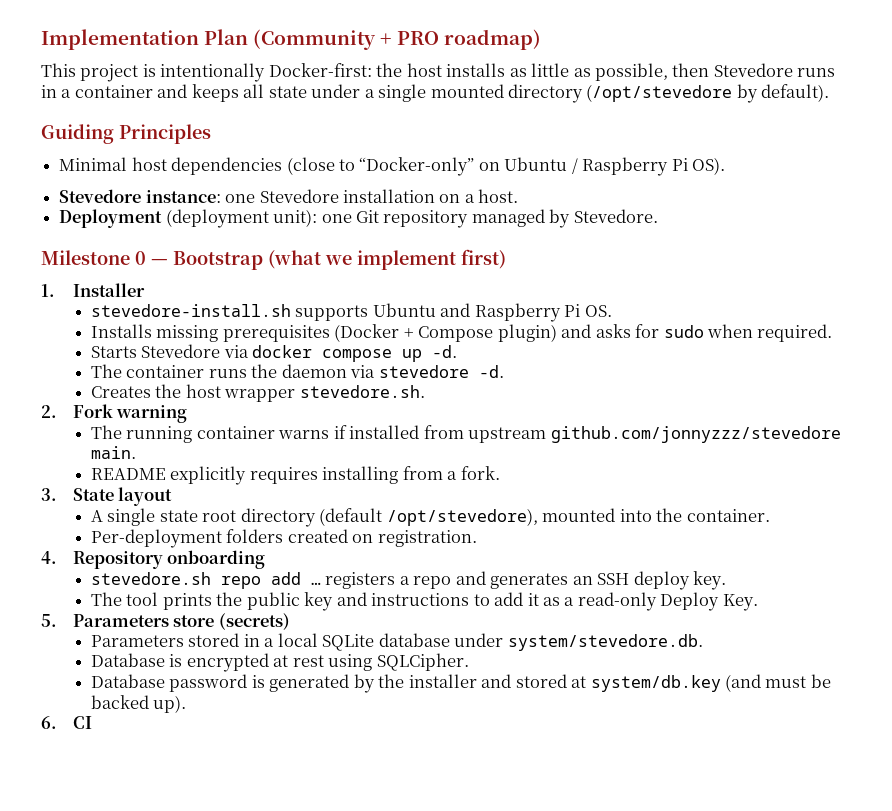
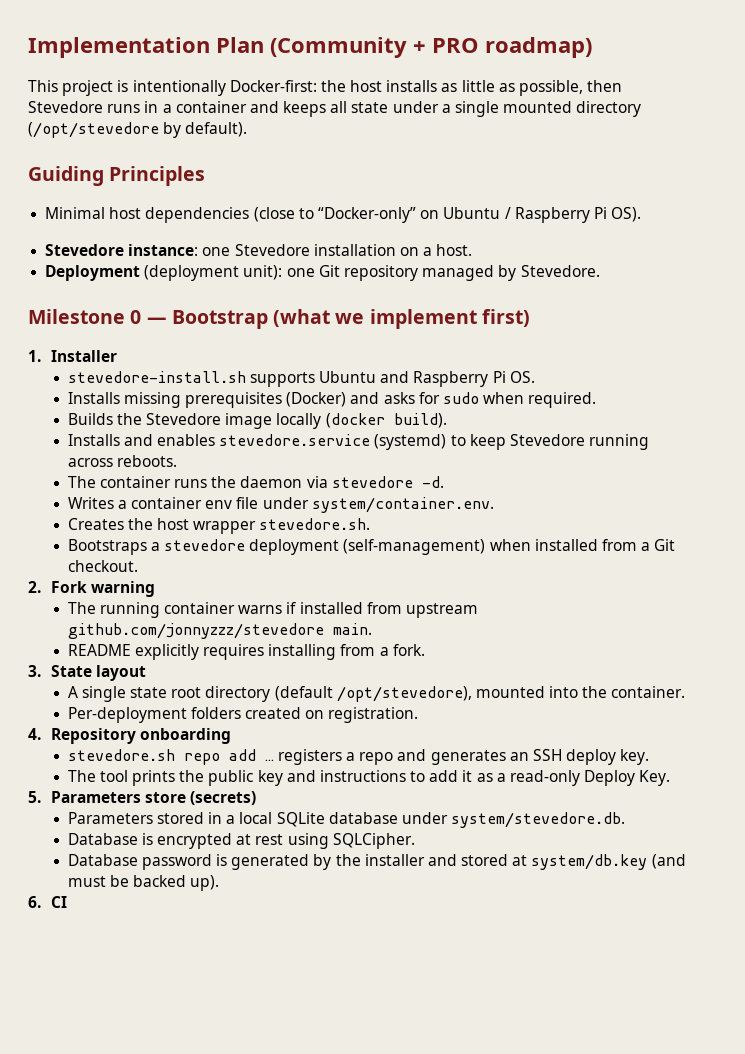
- Installs missing prerequisites (Docker + Compose plugin) and asks for sudo when required.
+ Installs missing prerequisites (Docker) and asks for sudo when required.
- Starts Stevedore via docker compose up -d.
+ Builds the Stevedore image locally (docker build).
+ Installs and enables stevedore.service (systemd) to keep Stevedore running across reboots.
+ Writes a container env file under system/container.env.
+ Bootstraps a stevedore deployment (self-management) when installed from a Git checkout.

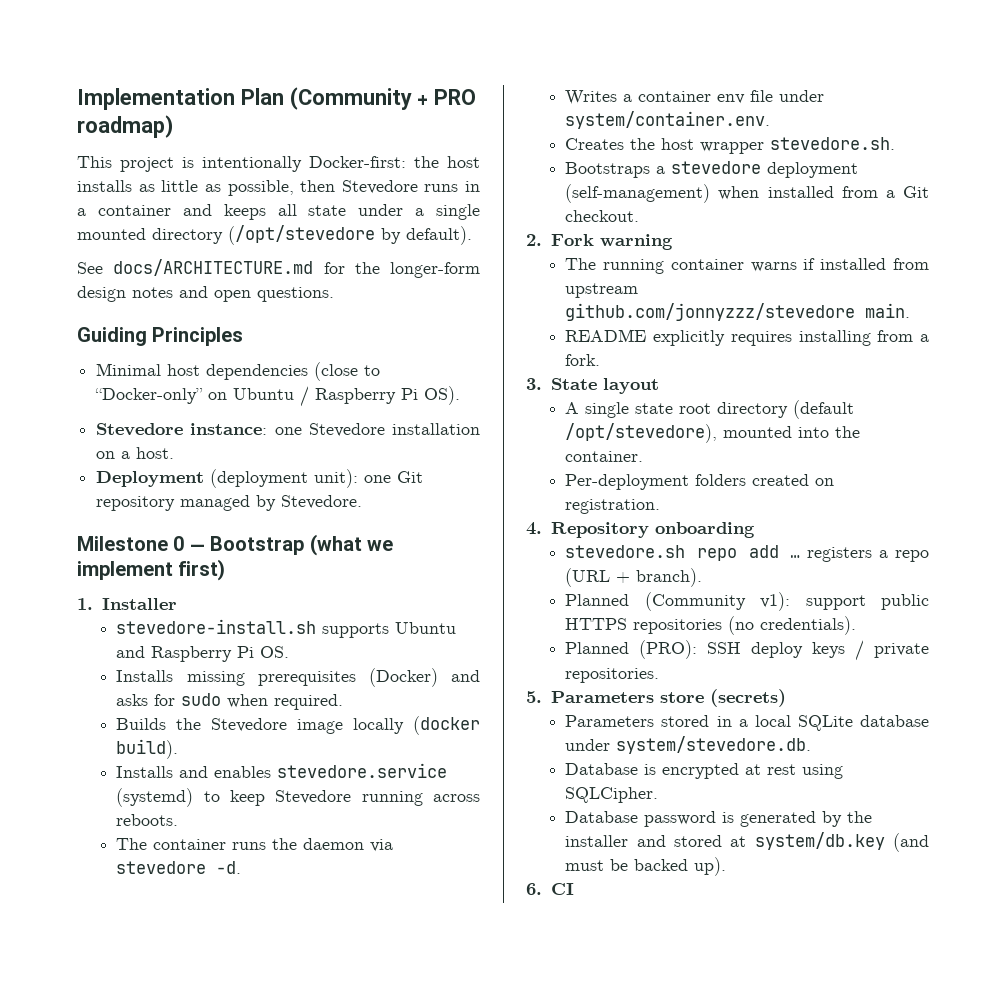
+ See docs/ARCHITECTURE.md for the longer-form design notes and open questions.
- stevedore.sh repo add … registers a repo and generates an SSH deploy key.
- The tool prints the public key and instructions to add it as a read-only Deploy Key.
+ stevedore.sh repo add … registers a repo (URL + branch).
+ Planned (Community v1): support public HTTPS repositories (no credentials).
+ Planned (PRO): SSH deploy keys / private repositories.

